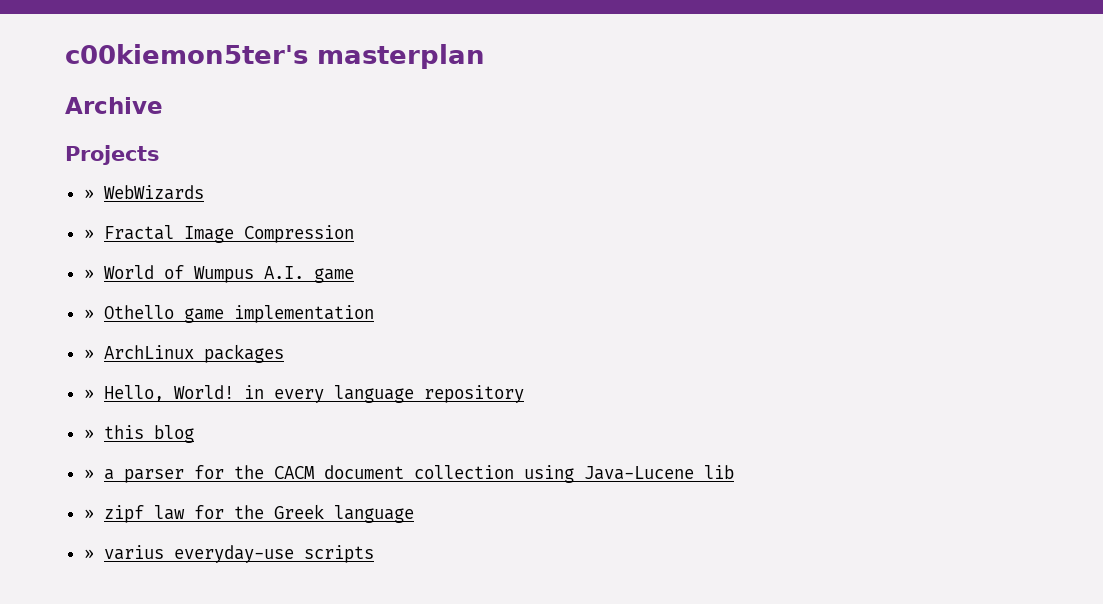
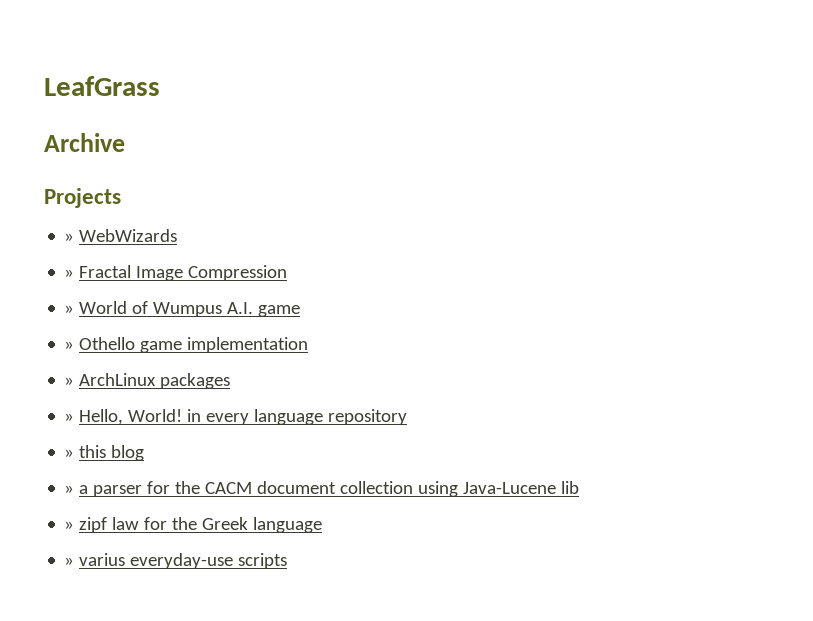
- c00kiemon5ter's masterplan
+ LeafGrass

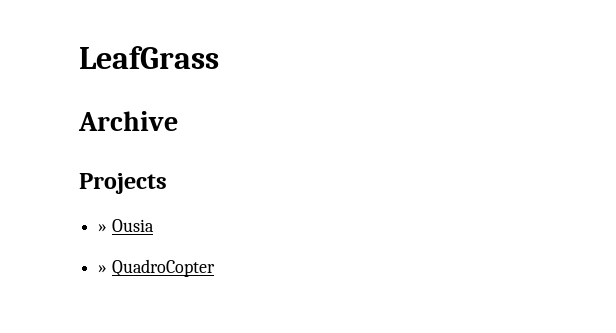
- » WebWizards
- » Fractal Image Compression
- » World of Wumpus A.I. game
- » Othello game implementation
- » ArchLinux packages
- » Hello, World! in every language repository
- » this blog
- » a parser for the CACM document collection using Java-Lucene lib
- » zipf law for the Greek language
- » varius everyday-use scripts
+ » Ousia
+ » QuadroCopter

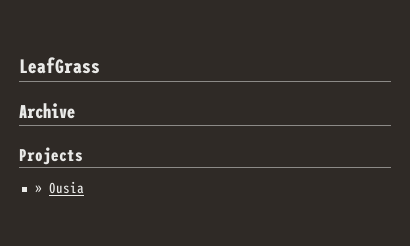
- » QuadroCopter

